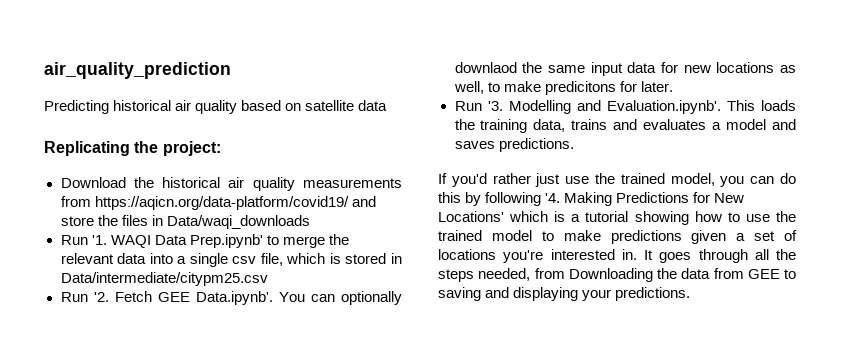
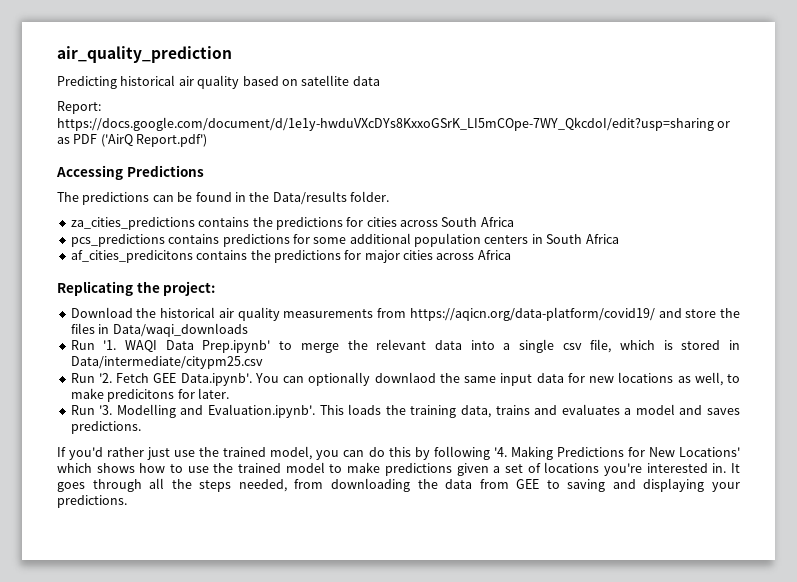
+ Report: https://docs.google.com/document/d/1e1y-hwduVXcDYs8KxxoGSrK_LI5mCOpe-7WY_QkcdoI/edit?usp=sharing or as PDF ('AirQ Report.pdf')
+ Accessing Predictions
+ The predictions can be found in the Data/results folder.
+ za_cities_predictions contains the predictions for cities across South Africa
+ pcs_predictions contains predictions for some additional population centers in South Africa
+ af_cities_predicitons contains the predictions for major cities across Africa
- If you'd rather just use the trained model, you can do this by following '4. Making Predictions for New Locations' which is a tutorial showing how to use the trained model to make predictions given a set of locations you're interested in.
+ If you'd rather just use the trained model, you can do this by following '4. Making Predictions for New Locations' which shows how to use the trained model to make predictions given a set of locations you're interested in.
- It goes through all the steps needed, from Downloading the data from GEE to saving and displaying your predictions.
+ It goes through all the steps needed, from downloading the data from GEE to saving and displaying your predictions.

